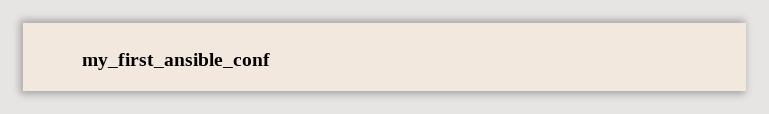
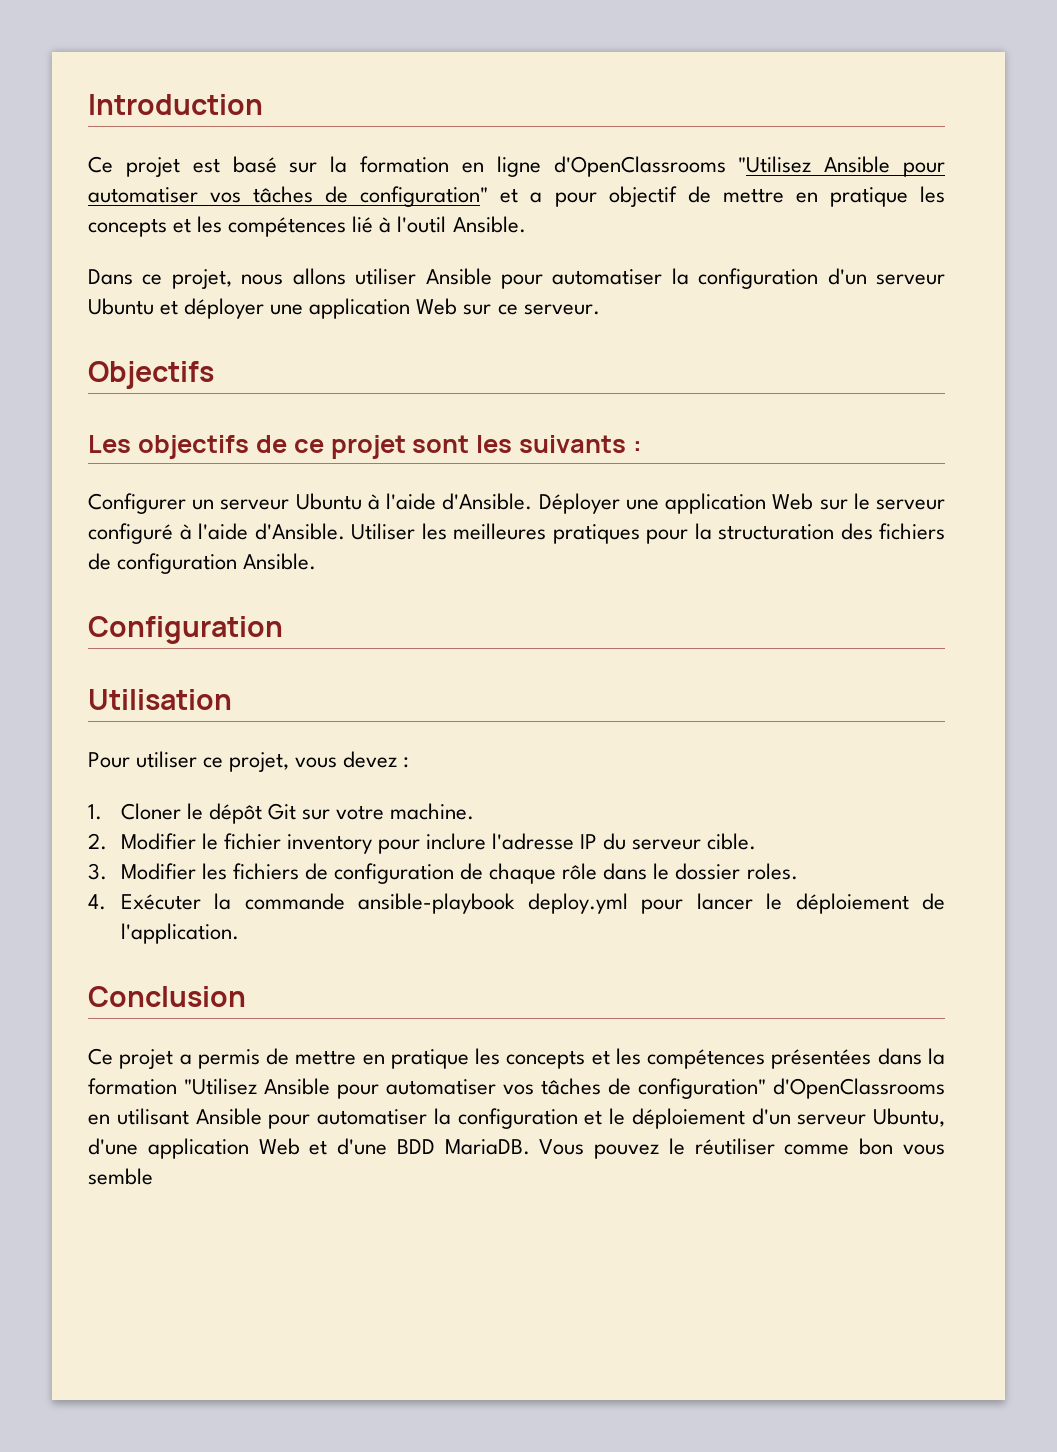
- my_first_ansible_conf
+ Introduction
+ Ce projet est basé sur la formation en ligne d'OpenClassrooms "Utilisez Ansible pour automatiser vos tâches de configuration" et a pour objectif de mettre en pratique les concepts et les compétences lié à l'outil Ansible.
+ Dans ce projet, nous allons utiliser Ansible pour automatiser la configuration d'un serveur Ubuntu et déployer une application Web sur ce serveur.
+ Objectifs
+ Les objectifs de ce projet sont les suivants :
+ Configurer un serveur Ubuntu à l'aide d'Ansible. Déployer une application Web sur le serveur configuré à l'aide d'Ansible. Utiliser les meilleures pratiques pour la structuration des fichiers de configuration Ansible.
+ Configuration
+ Utilisation
+ Pour utiliser ce projet, vous devez :
+ 1. Cloner le dépôt Git sur votre machine.
+ 2. Modifier le fichier inventory pour inclure l'adresse IP du serveur cible.
+ 3. Modifier les fichiers de configuration de chaque rôle dans le dossier roles.
+ 4. Exécuter la commande ansible-playbook deploy.yml pour lancer le déploiement de l'application.
+ Conclusion
+ Ce projet a permis de mettre en pratique les concepts et les compétences présentées dans la formation "Utilisez Ansible pour automatiser vos tâches de configuration" d'OpenClassrooms en utilisant Ansible pour automatiser la configuration et le déploiement d'un serveur Ubuntu, d'une application Web et d'une BDD MariaDB. Vous pouvez le réutiliser comme bon vous semble

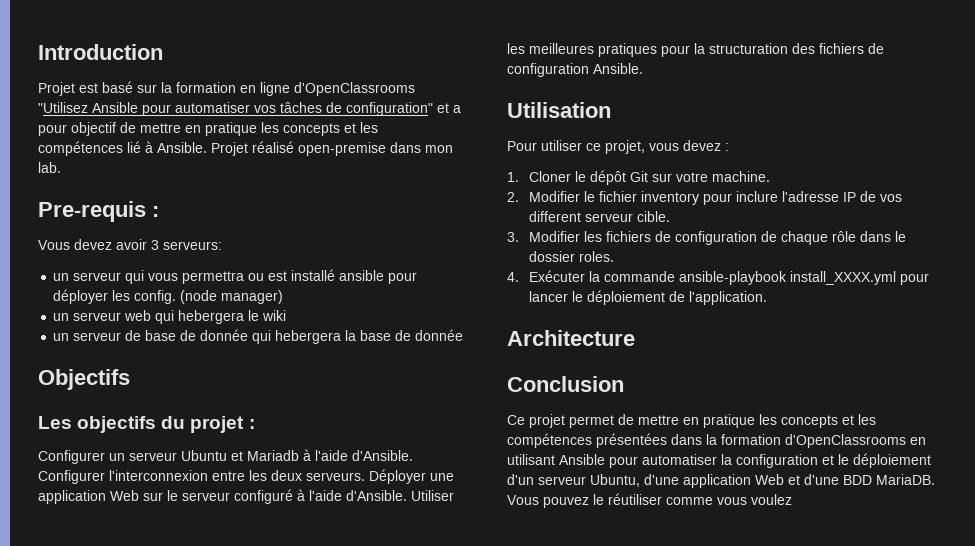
- Ce projet est basé sur la formation en ligne d'OpenClassrooms "Utilisez Ansible pour automatiser vos tâches de configuration" et a pour objectif de mettre en pratique les concepts et les compétences lié à l'outil Ansible.
- Dans ce projet, nous allons utiliser Ansible pour automatiser la configuration d'un serveur Ubuntu et déployer une application Web sur ce serveur.
+ Projet est basé sur la formation en ligne d'OpenClassrooms "Utilisez Ansible pour automatiser vos tâches de configuration" et a pour objectif de mettre en pratique les concepts et les compétences lié à Ansible. Projet réalisé open-premise dans mon lab.
+ Pre-requis :
+ Vous devez avoir 3 serveurs:
+ un serveur qui vous permettra ou est installé ansible pour déployer les config. (node manager)
+ un serveur web qui hebergera le wiki
+ un serveur de base de donnée qui hebergera la base de donnée
  Objectifs
- Les objectifs de ce projet sont les suivants :
+ Les objectifs du projet :
- Configurer un serveur Ubuntu à l'aide d'Ansible.
+ Configurer un serveur Ubuntu et Mariadb à l'aide d'Ansible. Configurer l'interconnexion entre les deux serveurs.
- Configuration
- 2. Modifier le fichier inventory pour inclure l'adresse IP du serveur cible.
+ 2. Modifier le fichier inventory pour inclure l'adresse IP de vos different serveur cible.
- 4. Exécuter la commande ansible-playbook deploy.yml pour lancer le déploiement de l'application.
+ 4. Exécuter la commande ansible-playbook install_XXXX.yml pour lancer le déploiement de l'application.
+ Architecture
- Ce projet a permis de mettre en pratique les concepts et les compétences présentées dans la formation "Utilisez Ansible pour automatiser vos tâches de configuration" d'OpenClassrooms en utilisant Ansible pour automatiser la configuration et le déploiement d'un serveur Ubuntu, d'une application Web et d'une BDD MariaDB.
+ Ce projet permet de mettre en pratique les concepts et les compétences présentées dans la formation d'OpenClassrooms en utilisant Ansible pour automatiser la configuration et le déploiement d'un serveur Ubuntu, d'une application Web et d'une BDD MariaDB.
- Vous pouvez le réutiliser comme bon vous semble
+ Vous pouvez le réutiliser comme vous voulez

